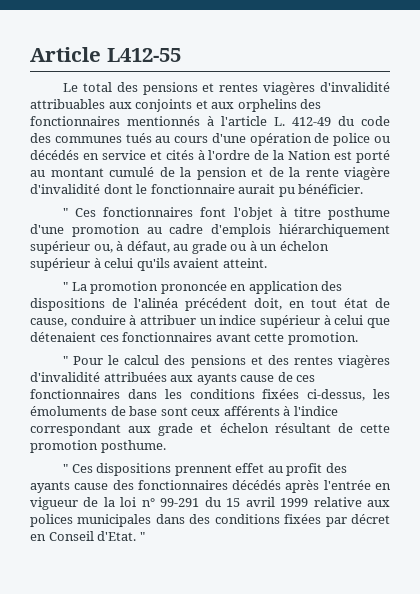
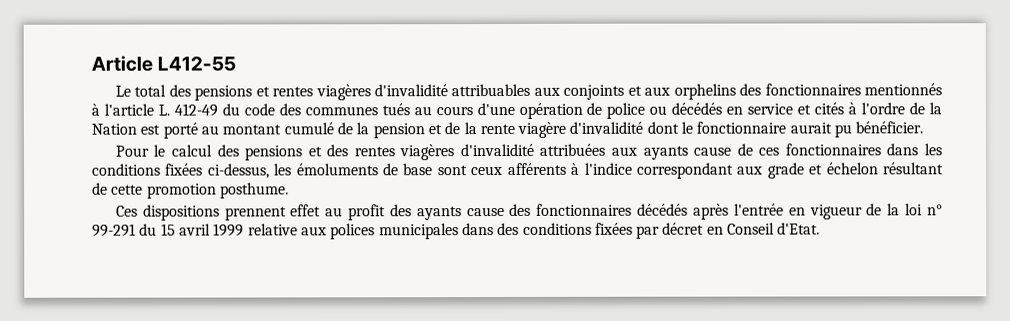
- " Ces fonctionnaires font l'objet à titre posthume d'une promotion au cadre d'emplois hiérarchiquement supérieur ou, à défaut, au grade ou à un échelon supérieur à celui qu'ils avaient atteint.
- " La promotion prononcée en application des dispositions de l'alinéa précédent doit, en tout état de cause, conduire à attribuer un indice supérieur à celui que détenaient ces fonctionnaires avant cette promotion.
- " Pour le calcul des pensions et des rentes viagères d'invalidité attribuées aux ayants cause de ces fonctionnaires dans les conditions fixées ci-dessus, les émoluments de base sont ceux afférents à l'indice correspondant aux grade et échelon résultant de cette promotion posthume.
+ Pour le calcul des pensions et des rentes viagères d'invalidité attribuées aux ayants cause de ces fonctionnaires dans les conditions fixées ci-dessus, les émoluments de base sont ceux afférents à l'indice correspondant aux grade et échelon résultant de cette promotion posthume.
- " Ces dispositions prennent effet au profit des ayants cause des fonctionnaires décédés après l'entrée en vigueur de la loi n° 99-291 du 15 avril 1999 relative aux polices municipales dans des conditions fixées par décret en Conseil d'Etat. "
+ Ces dispositions prennent effet au profit des ayants cause des fonctionnaires décédés après l'entrée en vigueur de la loi n° 99-291 du 15 avril 1999 relative aux polices municipales dans des conditions fixées par décret en Conseil d'Etat.

